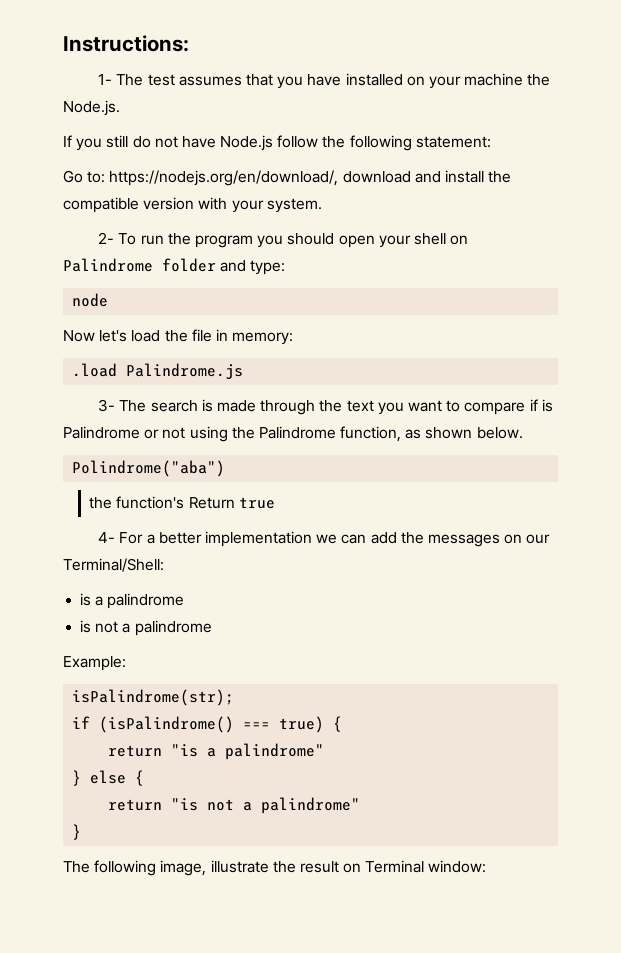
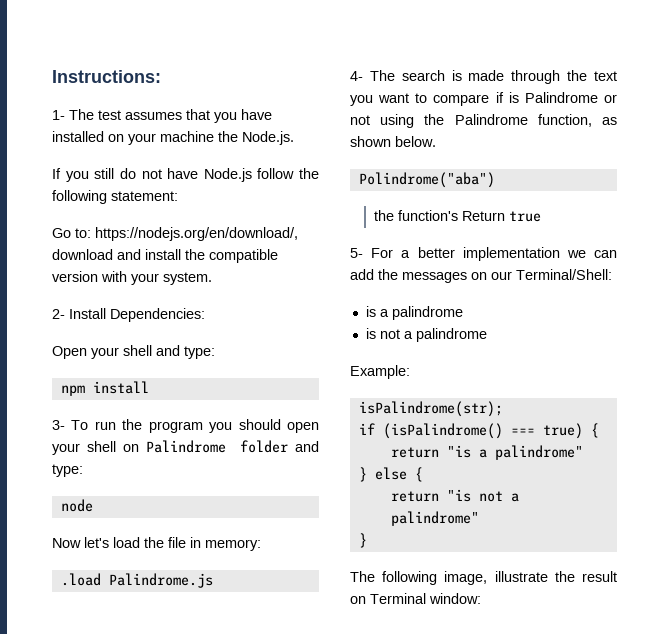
- 2- To run the program you should open your shell on Palindrome folder and type:
+ 2- Install Dependencies:
+ Open your shell and type:
+ npm install
+ 3- To run the program you should open your shell on Palindrome folder and type:
- 3- The search is made through the text you want to compare if is Palindrome or not using the Palindrome function, as shown below.
+ 4- The search is made through the text you want to compare if is Palindrome or not using the Palindrome function, as shown below.
- 4- For a better implementation we can add the messages on our Terminal/Shell:
+ 5- For a better implementation we can add the messages on our Terminal/Shell:

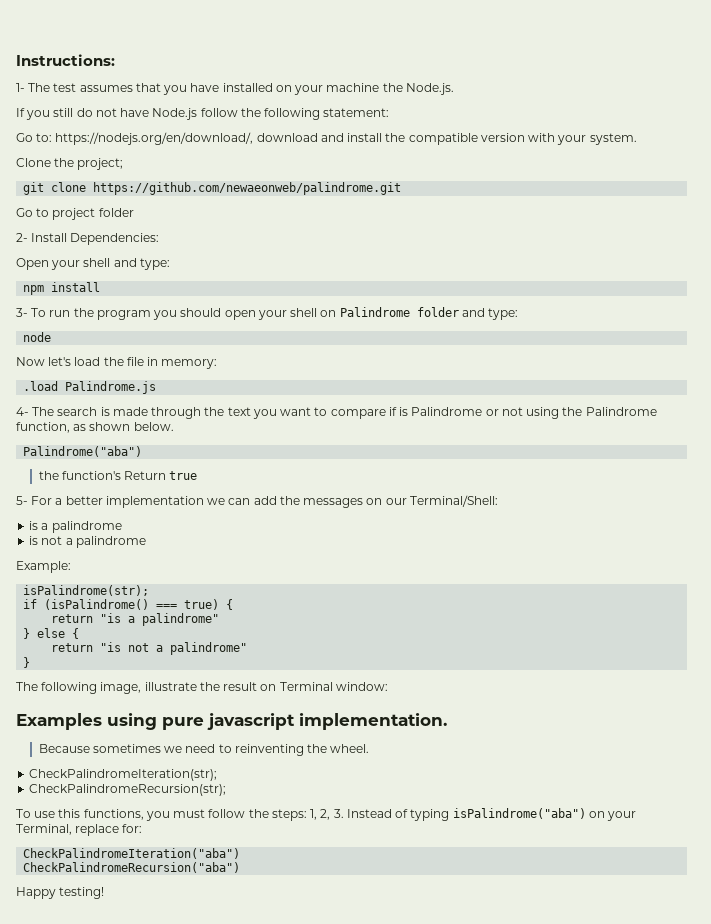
+ Clone the project;
+ git clone https://github.com/newaeonweb/palindrome.git
+ Go to project folder
- Polindrome("aba")
+ Palindrome("aba")
+ Examples using pure javascript implementation.
+ Because sometimes we need to reinventing the wheel.
+ CheckPalindromeIteration(str);
+ CheckPalindromeRecursion(str);
+ To use this functions, you must follow the steps: 1, 2, 3. Instead of typing isPalindrome("aba") on your Terminal, replace for:
+ CheckPalindromeIteration("aba")
+ CheckPalindromeRecursion("aba")
+ Happy testing!

